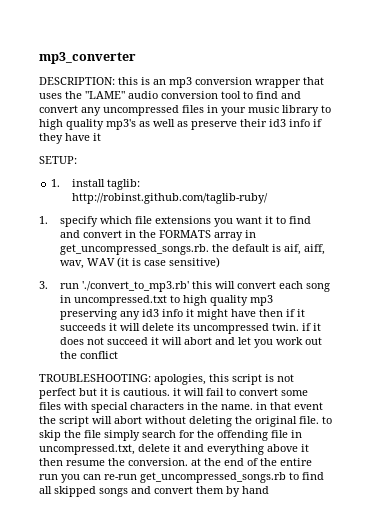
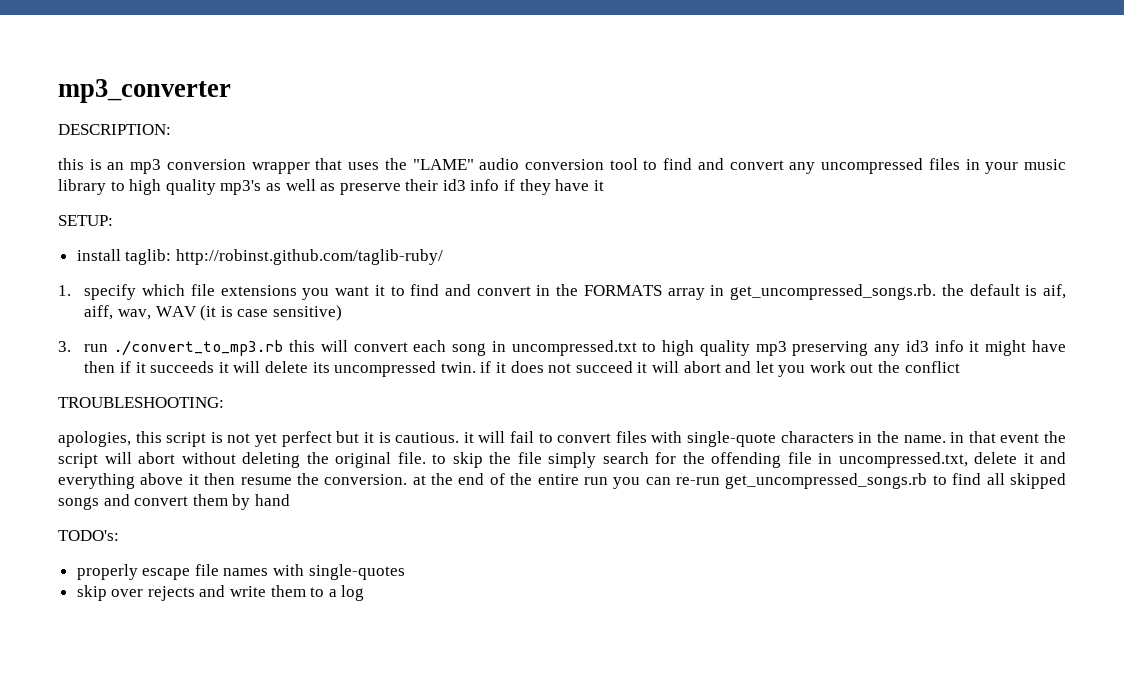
- DESCRIPTION: this is an mp3 conversion wrapper that uses the "LAME" audio conversion tool to find and convert any uncompressed files in your music library to high quality mp3's as well as preserve their id3 info if they have it
+ DESCRIPTION:
+ this is an mp3 conversion wrapper that uses the "LAME" audio conversion tool to find and convert any uncompressed files in your music library to high quality mp3's as well as preserve their id3 info if they have it
- 1. install taglib: http://robinst.github.com/taglib-ruby/
+ install taglib: http://robinst.github.com/taglib-ruby/
- 3. run './convert_to_mp3.rb' this will convert each song in uncompressed.txt to high quality mp3 preserving any id3 info it might have then if it succeeds it will delete its uncompressed twin. if it does not succeed it will abort and let you work out the conflict
+ 3. run ./convert_to_mp3.rb this will convert each song in uncompressed.txt to high quality mp3 preserving any id3 info it might have then if it succeeds it will delete its uncompressed twin. if it does not succeed it will abort and let you work out the conflict
- TROUBLESHOOTING: apologies, this script is not perfect but it is cautious. it will fail to convert some files with special characters in the name. in that event the script will abort without deleting the original file. to skip the file simply search for the offending file in uncompressed.txt, delete it and everything above it then resume the conversion. at the end of the entire run you can re-run get_uncompressed_songs.rb to find all skipped songs and convert them by hand
+ TROUBLESHOOTING:
+ apologies, this script is not yet perfect but it is cautious. it will fail to convert files with single-quote characters in the name. in that event the script will abort without deleting the original file. to skip the file simply search for the offending file in uncompressed.txt, delete it and everything above it then resume the conversion. at the end of the entire run you can re-run get_uncompressed_songs.rb to find all skipped songs and convert them by hand
+ TODO's:
+ properly escape file names with single-quotes
+ skip over rejects and write them to a log

